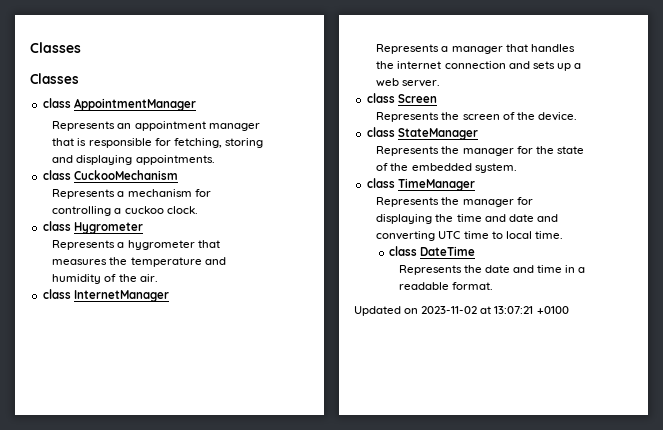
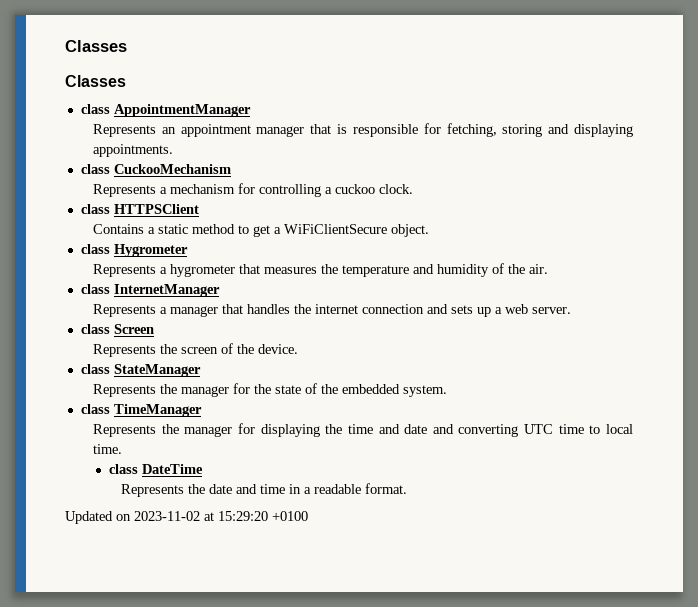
+ class HTTPSClient
+ Contains a static method to get a WiFiClientSecure object.
- Updated on 2023-11-02 at 13:07:21 +0100
+ Updated on 2023-11-02 at 15:29:20 +0100

